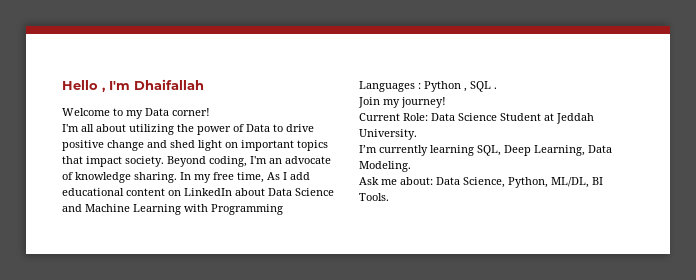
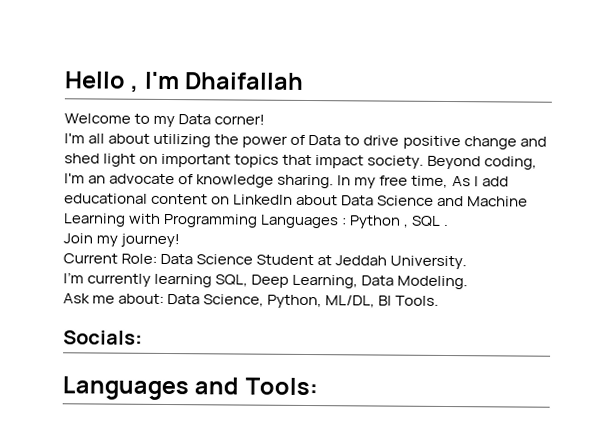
+ Socials:
+ Languages and Tools:

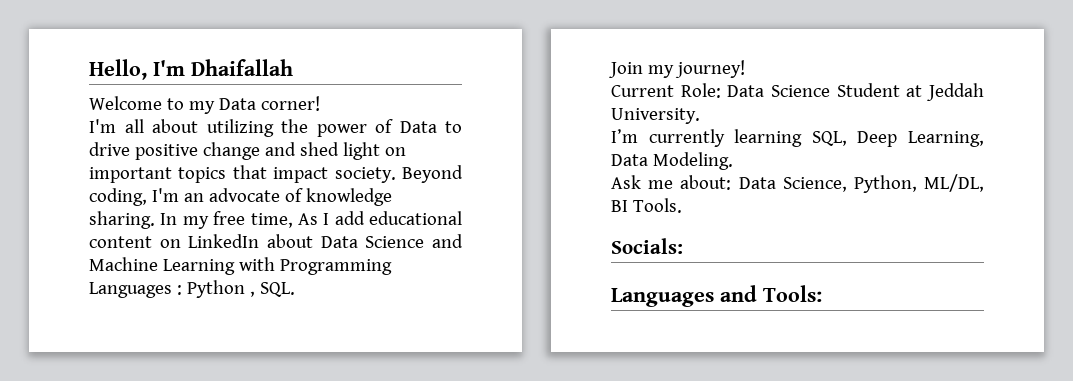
- Hello , I'm Dhaifallah
+ Hello, I'm Dhaifallah
- In my free time, As I add educational content on LinkedIn about Data Science and Machine Learning with Programming Languages : Python , SQL .
+ In my free time, As I add educational content on LinkedIn about Data Science and Machine Learning with Programming Languages : Python , SQL.

